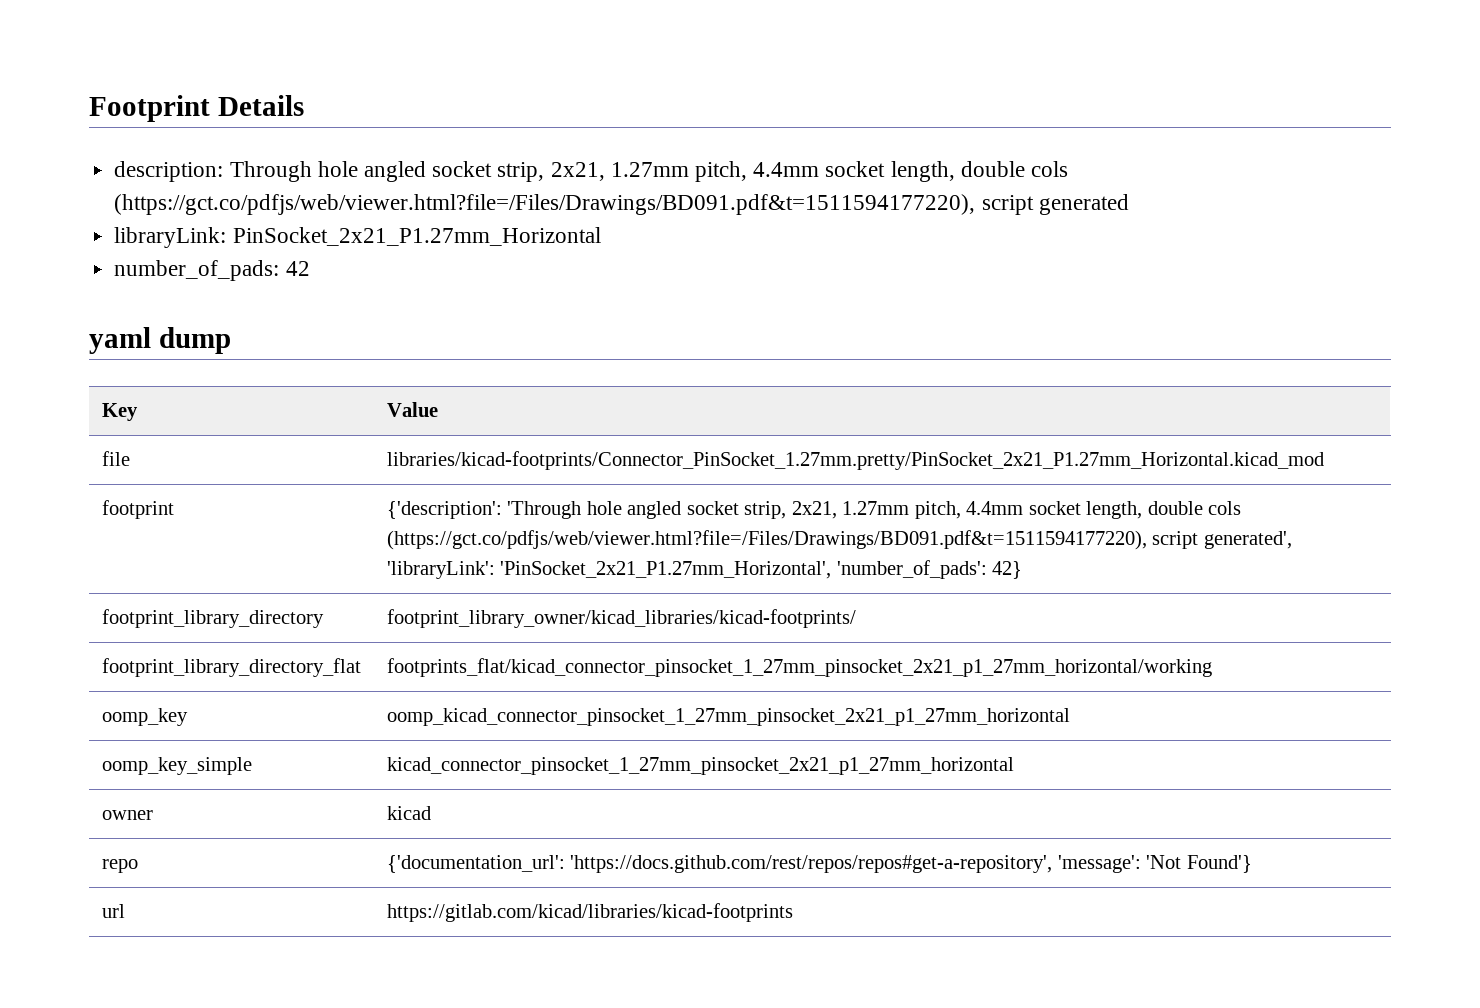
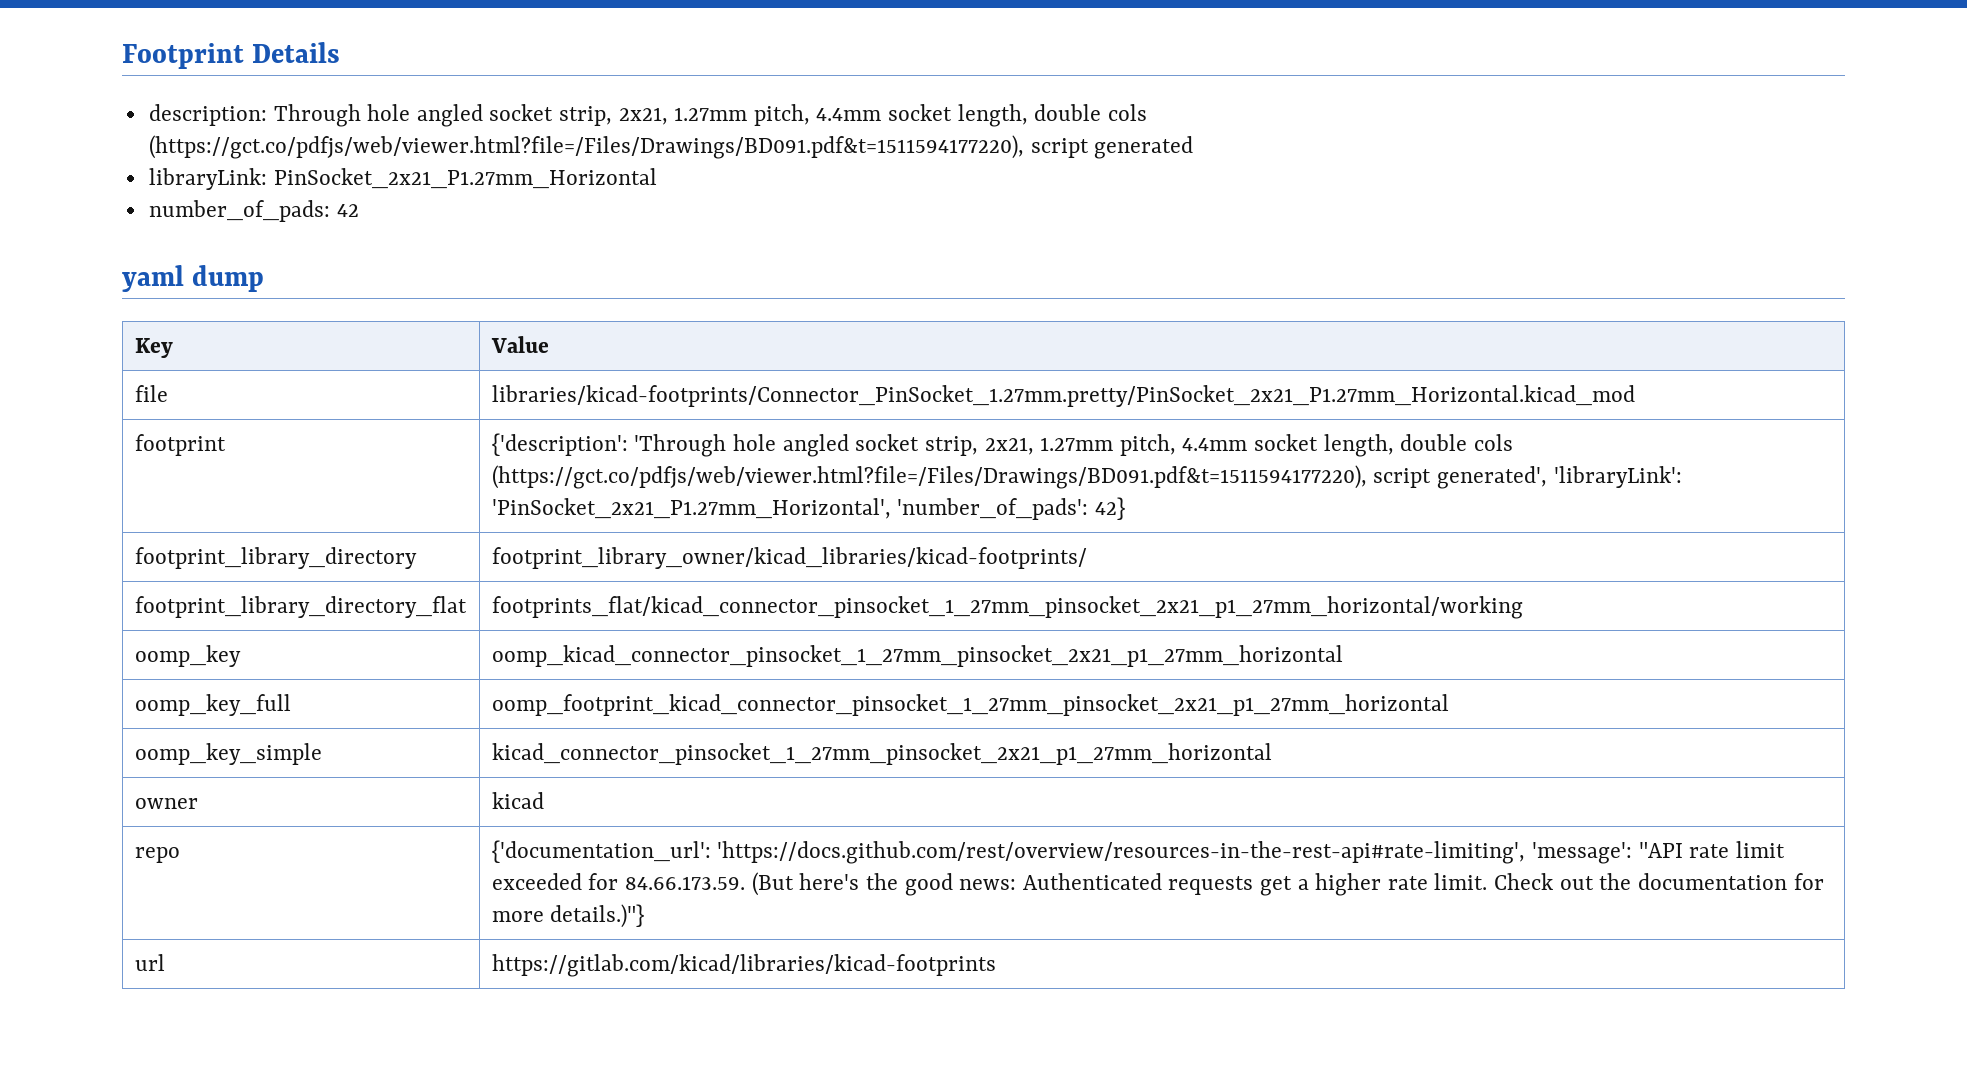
+ oomp_key_full | oomp_footprint_kicad_connector_pinsocket_1_27mm_pinsocket_2x21_p1_27mm_horizontal
- repo | {'documentation_url': 'https://docs.github.com/rest/repos/repos#get-a-repository', 'message': 'Not Found'}
+ repo | {'documentation_url': 'https://docs.github.com/rest/overview/resources-in-the-rest-api#rate-limiting', 'message': "API rate limit exceeded for 84.66.173.59. (But here's the good news: Authenticated requests get a higher rate limit. Check out the documentation for more details.)"}

